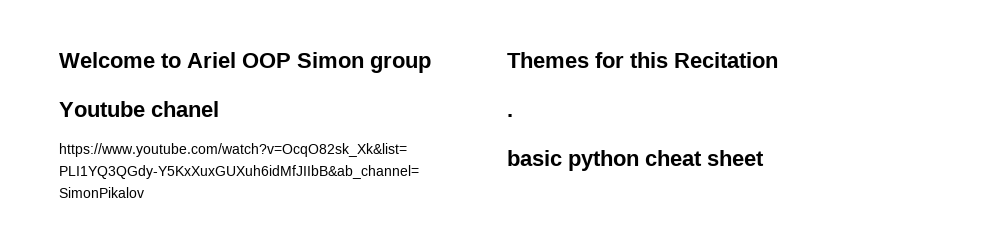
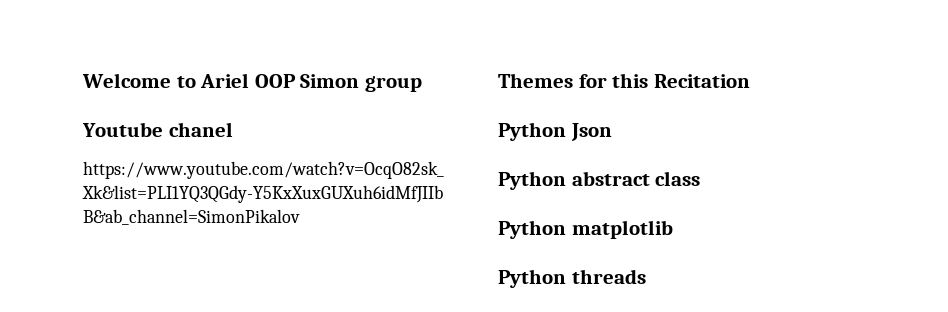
- .
- basic python cheat sheet
+ Python Json
+ Python abstract class
+ Python matplotlib
+ Python threads

